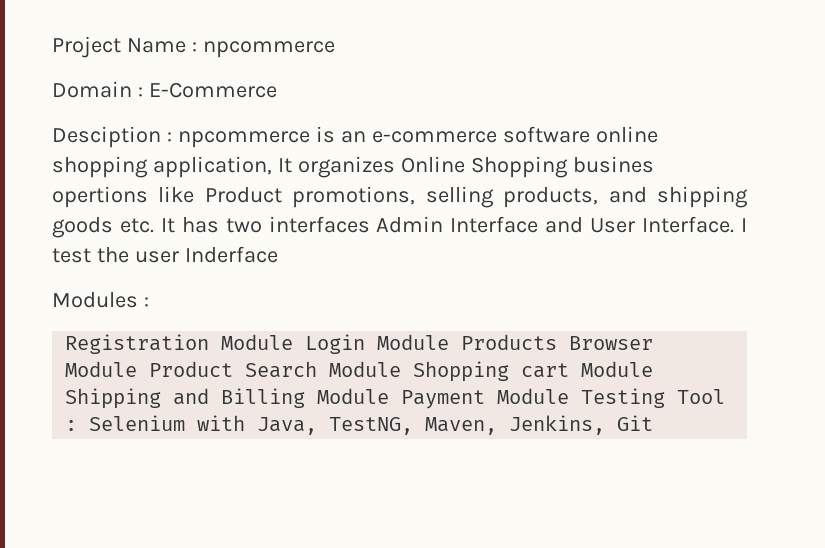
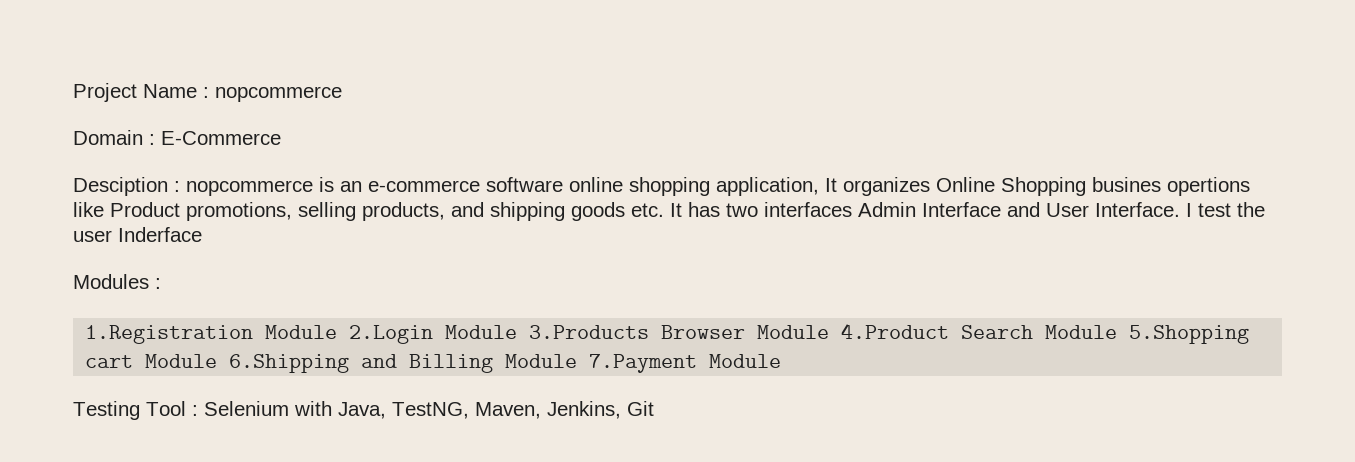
- Project Name : npcommerce
+ Project Name : nopcommerce
- Desciption : npcommerce is an e-commerce software online shopping application, It organizes Online Shopping busines opertions like Product promotions, selling products, and shipping goods etc. It has two interfaces Admin Interface and User Interface.
+ Desciption : nopcommerce is an e-commerce software online shopping application, It organizes Online Shopping busines opertions like Product promotions, selling products, and shipping goods etc. It has two interfaces Admin Interface and User Interface.
- Registration Module Login Module Products Browser Module Product Search Module Shopping cart Module Shipping and Billing Module Payment Module Testing Tool : Selenium with Java, TestNG, Maven, Jenkins, Git
+ 1.Registration Module 2.Login Module 3.Products Browser Module 4.Product Search Module 5.Shopping cart Module 6.Shipping and Billing Module 7.Payment Module
+ Testing Tool : Selenium with Java, TestNG, Maven, Jenkins, Git

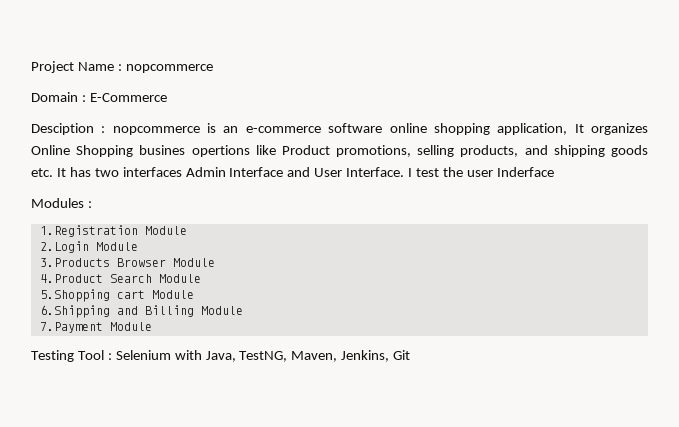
- 1.Registration Module 2.Login Module 3.Products Browser Module 4.Product Search Module 5.Shopping cart Module 6.Shipping and Billing Module 7.Payment Module
+ 1.Registration Module
+ 2.Login Module
+ 3.Products Browser Module
+ 4.Product Search Module
+ 5.Shopping cart Module
+ 6.Shipping and Billing Module
+ 7.Payment Module

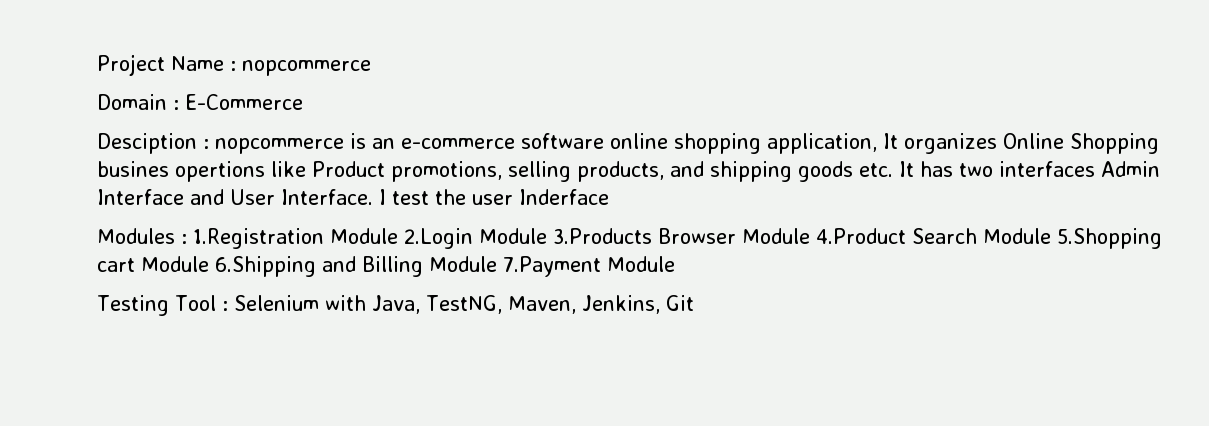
- Modules :
- 1.Registration Module
- 2.Login Module
- 3.Products Browser Module
- 4.Product Search Module
- 5.Shopping cart Module
- 6.Shipping and Billing Module
- 7.Payment Module
+ Modules : 1.Registration Module 2.Login Module 3.Products Browser Module 4.Product Search Module 5.Shopping cart Module 6.Shipping and Billing Module 7.Payment Module

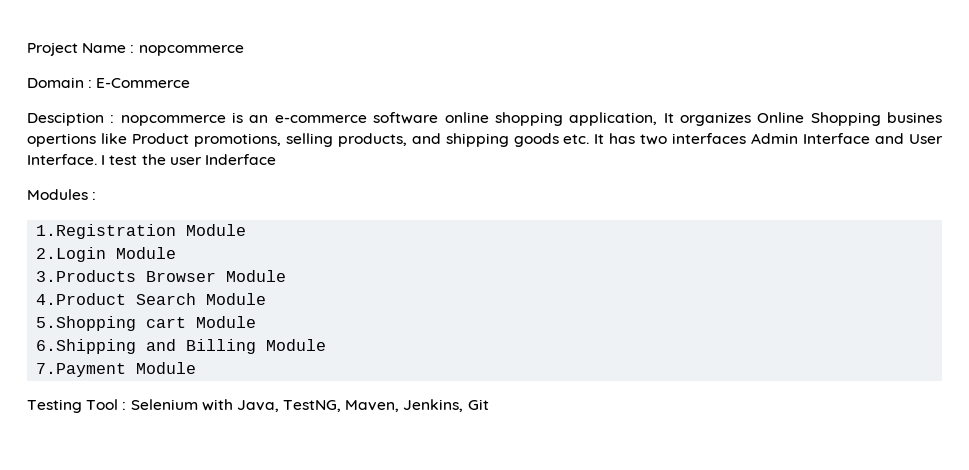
- Modules : 1.Registration Module 2.Login Module 3.Products Browser Module 4.Product Search Module 5.Shopping cart Module 6.Shipping and Billing Module 7.Payment Module
+ Modules :
+ 1.Registration Module
+ 2.Login Module
+ 3.Products Browser Module
+ 4.Product Search Module
+ 5.Shopping cart Module
+ 6.Shipping and Billing Module
+ 7.Payment Module

